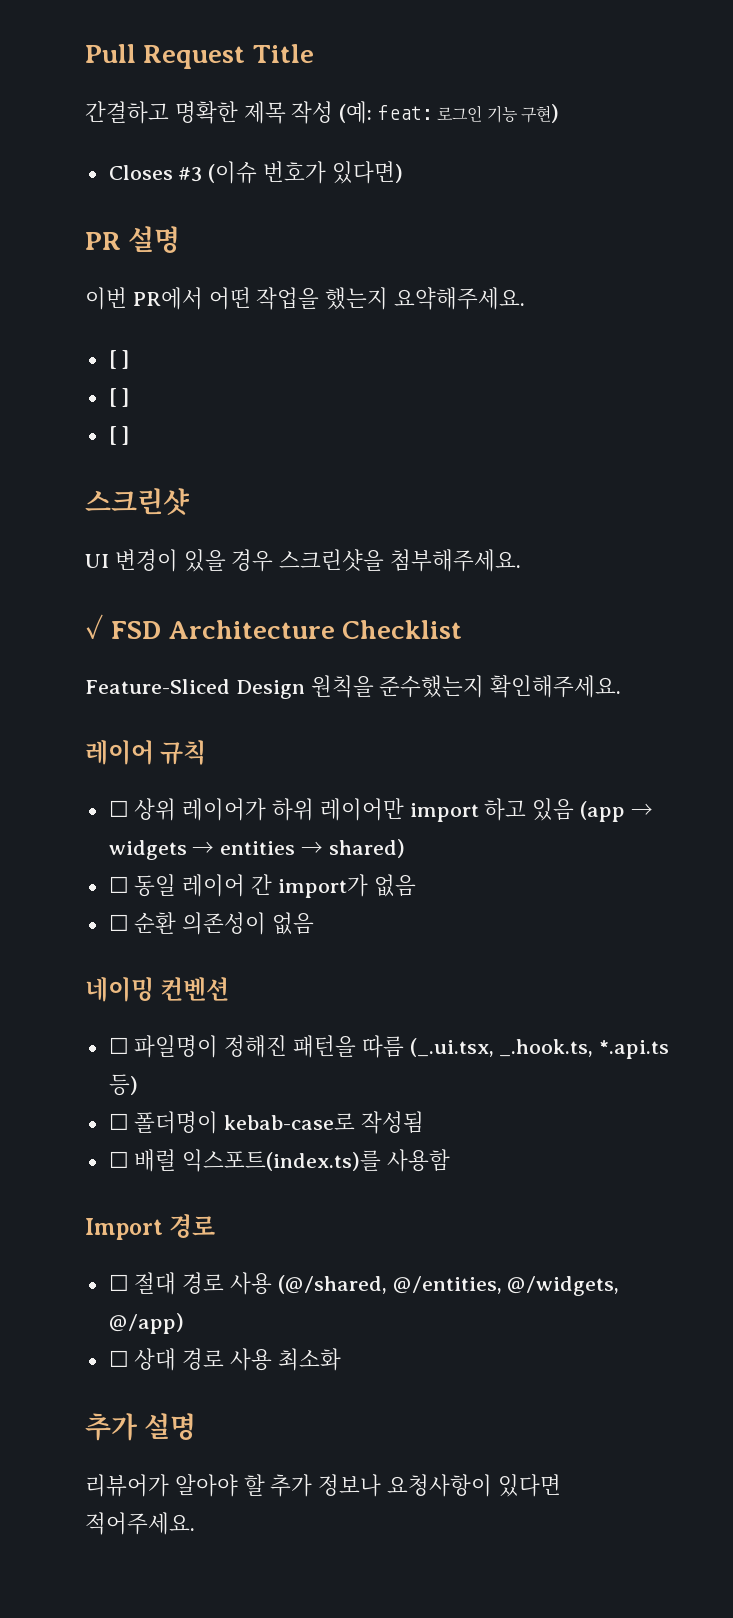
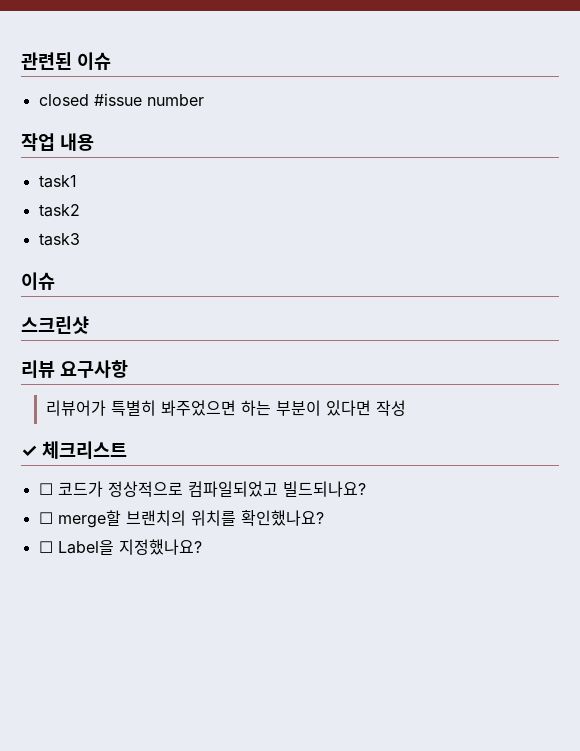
- Pull Request Title
- 간결하고 명확한 제목 작성 (예: feat: 로그인 기능 구현)
- Closes #3 (이슈 번호가 있다면)
- PR 설명
- 이번 PR에서 어떤 작업을 했는지 요약해주세요.
- [ ]
- [ ]
- [ ]
+ 관련된 이슈
+ closed #issue number
+ 작업 내용
+ task1
+ task2
+ task3
+ 이슈
  스크린샷
- UI 변경이 있을 경우 스크린샷을 첨부해주세요.
- ✓ FSD Architecture Checklist
- Feature-Sliced Design 원칙을 준수했는지 확인해주세요.
- 레이어 규칙
- ☐ 상위 레이어가 하위 레이어만 import 하고 있음 (app → widgets → entities → shared)
- ☐ 동일 레이어 간 import가 없음
- ☐ 순환 의존성이 없음
- 네이밍 컨벤션
- ☐ 파일명이 정해진 패턴을 따름 (_.ui.tsx, _.hook.ts, *.api.ts 등)
- ☐ 폴더명이 kebab-case로 작성됨
- ☐ 배럴 익스포트(index.ts)를 사용함
- Import 경로
- ☐ 절대 경로 사용 (@/shared, @/entities, @/widgets, @/app)
- ☐ 상대 경로 사용 최소화
- 추가 설명
- 리뷰어가 알아야 할 추가 정보나 요청사항이 있다면 적어주세요.
+ 리뷰 요구사항
+ 리뷰어가 특별히 봐주었으면 하는 부분이 있다면 작성
+ ✓ 체크리스트
+ ☐ 코드가 정상적으로 컴파일되었고 빌드되나요?
+ ☐ merge할 브랜치의 위치를 확인했나요?
+ ☐ Label을 지정했나요?

